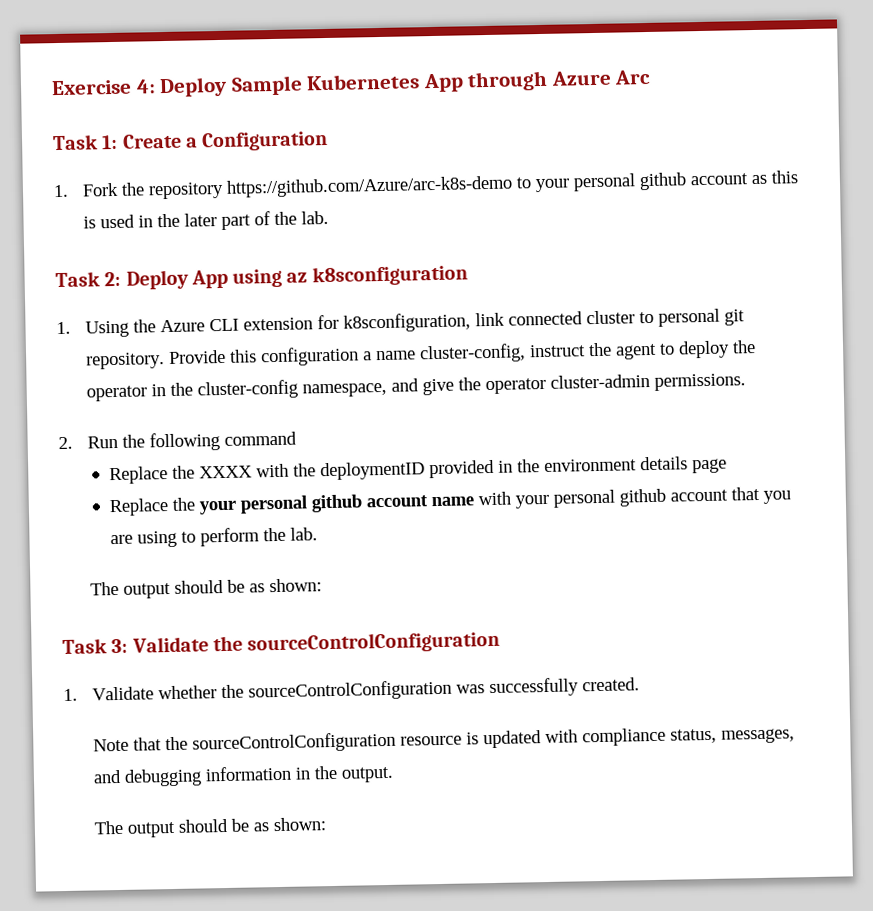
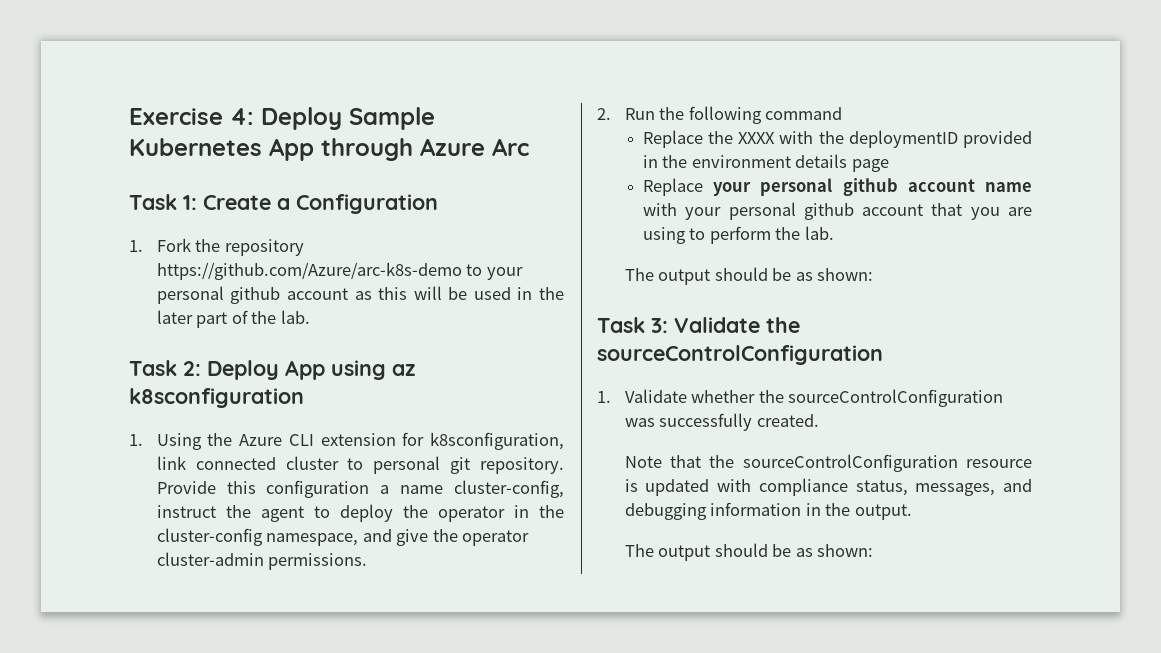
- 1. Fork the repository https://github.com/Azure/arc-k8s-demo to your personal github account as this is used in the later part of the lab.
+ 1. Fork the repository https://github.com/Azure/arc-k8s-demo to your personal github account as this will be used in the later part of the lab.
- Replace the your personal github account name with your personal github account that you are using to perform the lab.
+ Replace your personal github account name with your personal github account that you are using to perform the lab.

